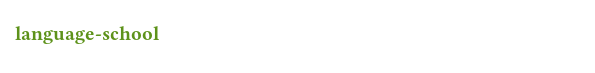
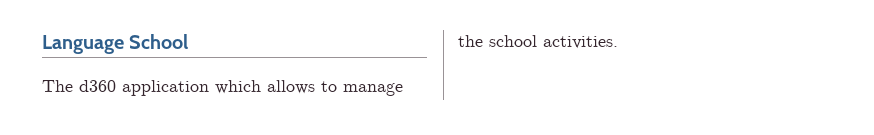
- language-school
+ Language School
+ The d360 application which allows to manage the school activities.

